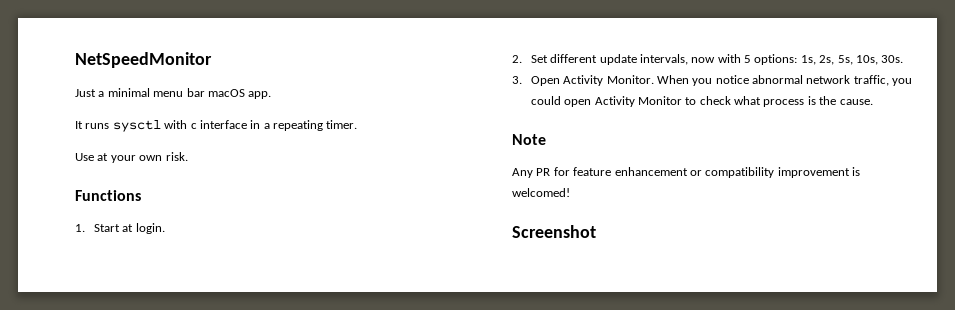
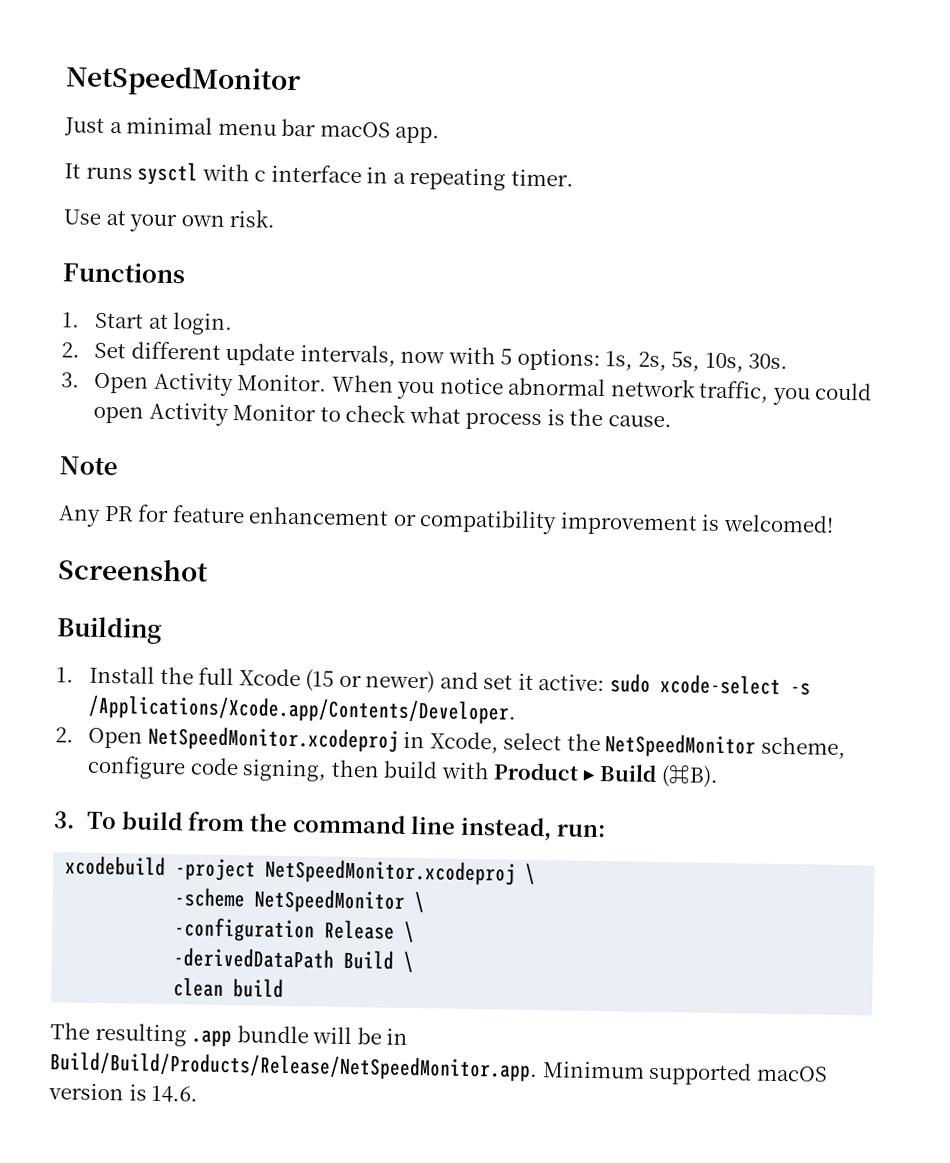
+ Building
+ 1. Install the full Xcode (15 or newer) and set it active: sudo xcode-select -s /Applications/Xcode.app/Contents/Developer.
+ 2. Open NetSpeedMonitor.xcodeproj in Xcode, select the NetSpeedMonitor scheme, configure code signing, then build with Product ▸ Build (⌘B).
+ 3. To build from the command line instead, run:
+ xcodebuild -project NetSpeedMonitor.xcodeproj \
+ -scheme NetSpeedMonitor \
+ -configuration Release \
+ -derivedDataPath Build \
+ clean build
+ The resulting .app bundle will be in Build/Build/Products/Release/NetSpeedMonitor.app. Minimum supported macOS version is 14.6.

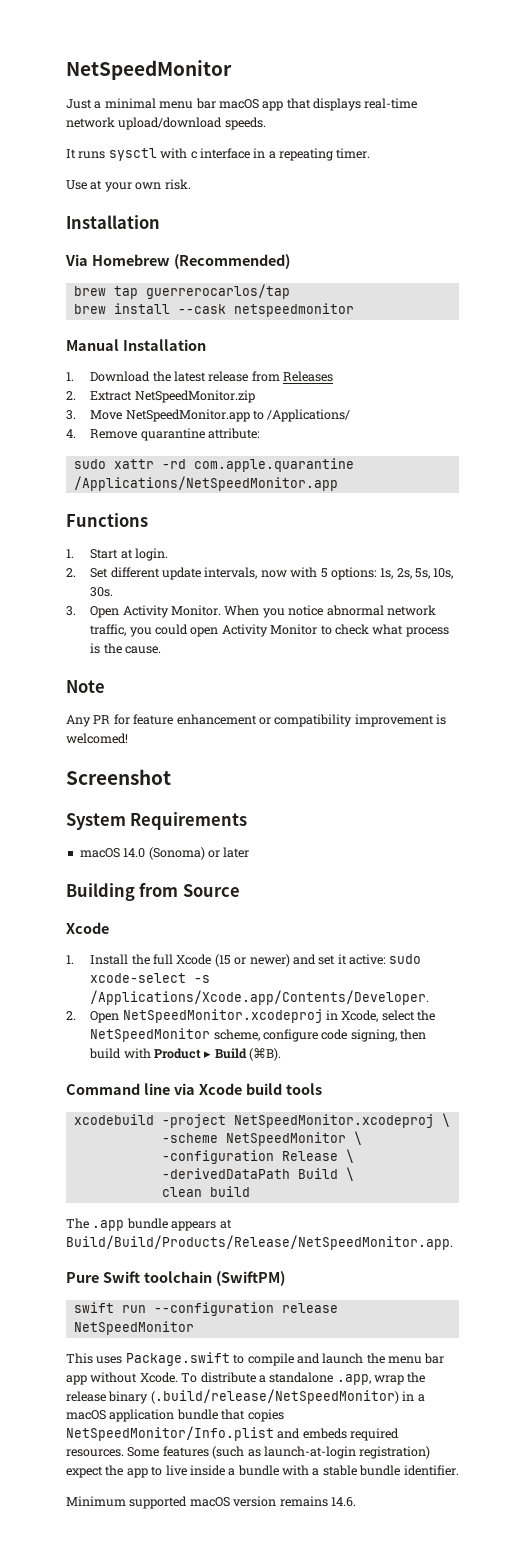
- Just a minimal menu bar macOS app.
+ Just a minimal menu bar macOS app that displays real-time network upload/download speeds.
  Use at your own risk.
+ Installation
+ Via Homebrew (Recommended)
+ brew tap guerrerocarlos/tap
+ brew install --cask netspeedmonitor
+ Manual Installation
+ 1. Download the latest release from Releases
+ 2. Extract NetSpeedMonitor.zip
+ 3. Move NetSpeedMonitor.app to /Applications/
+ 4. Remove quarantine attribute:
+ sudo xattr -rd com.apple.quarantine /Applications/NetSpeedMonitor.app
- Building
+ System Requirements
+ macOS 14.0 (Sonoma) or later
+ Building from Source
+ Xcode
- 3. To build from the command line instead, run:
+ Command line via Xcode build tools
- The resulting .app bundle will be in Build/Build/Products/Release/NetSpeedMonitor.app. Minimum supported macOS version is 14.6.
+ The .app bundle appears at Build/Build/Products/Release/NetSpeedMonitor.app.
+ Pure Swift toolchain (SwiftPM)
+ swift run --configuration release NetSpeedMonitor
+ This uses Package.swift to compile and launch the menu bar app without Xcode. To distribute a standalone .app, wrap the release binary (.build/release/NetSpeedMonitor) in a macOS application bundle that copies NetSpeedMonitor/Info.plist and embeds required resources. Some features (such as launch-at-login registration) expect the app to live inside a bundle with a stable bundle identifier.
+ Minimum supported macOS version remains 14.6.

